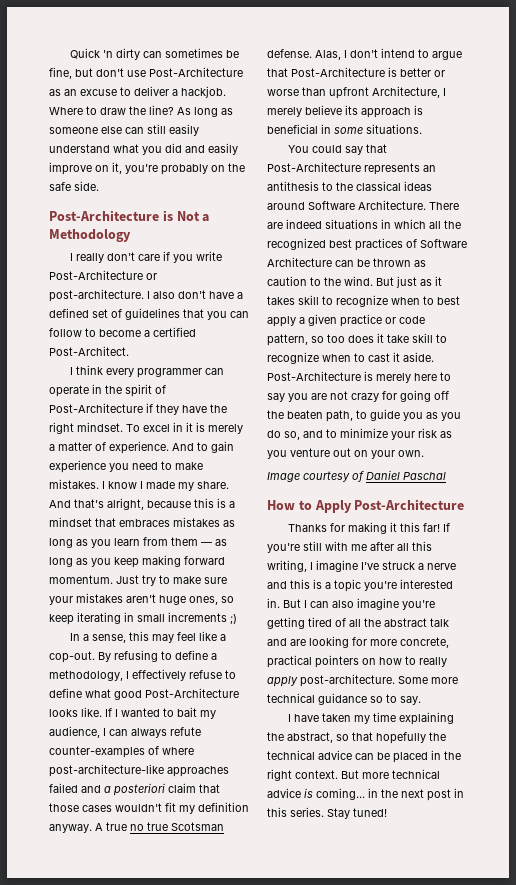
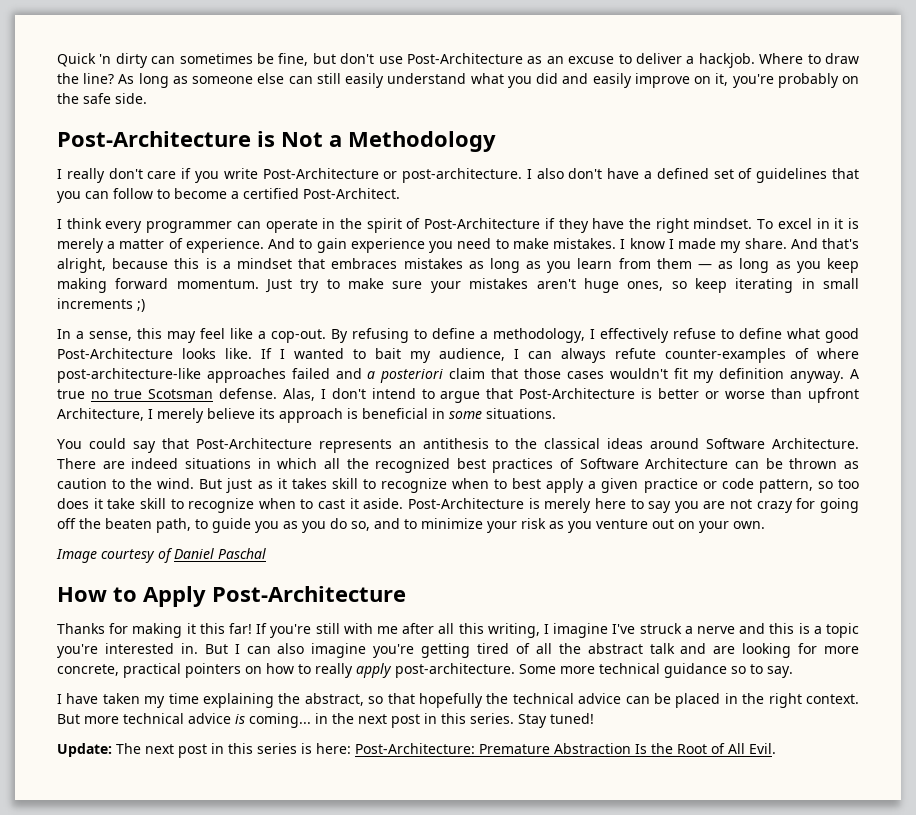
+ Update: The next post in this series is here: Post-Architecture: Premature Abstraction Is the Root of All Evil.

